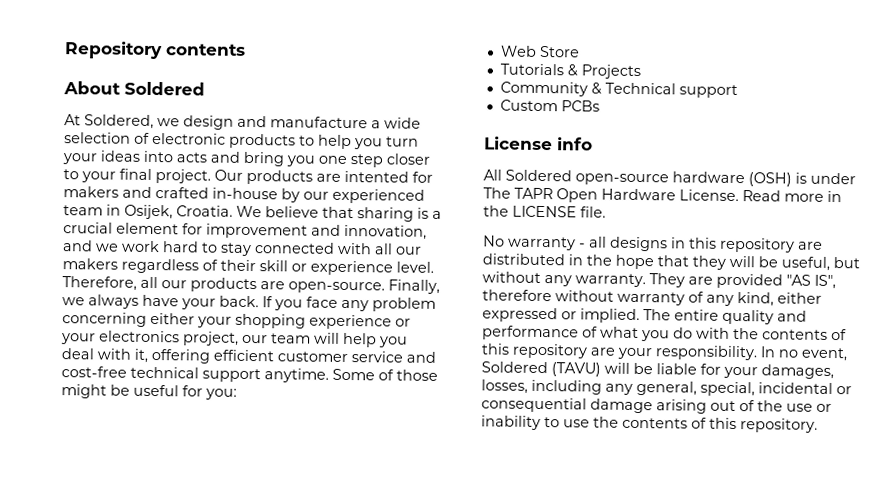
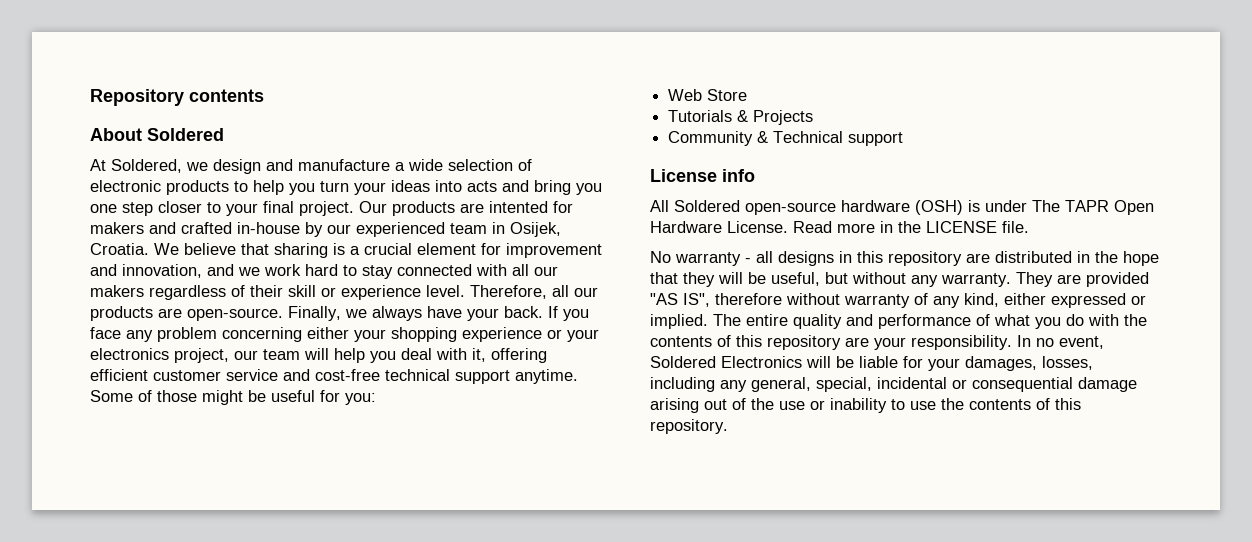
- Custom PCBs
- In no event, Soldered (TAVU) will be liable for your damages, losses, including any general, special, incidental or consequential damage arising out of the use or inability to use the contents of this repository.
+ In no event, Soldered Electronics will be liable for your damages, losses, including any general, special, incidental or consequential damage arising out of the use or inability to use the contents of this repository.

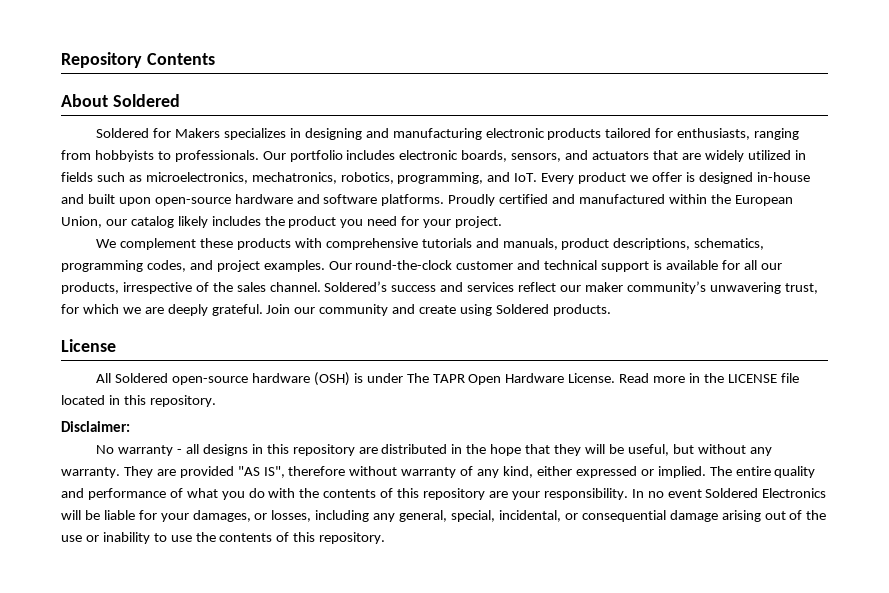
- Repository contents
+ Repository Contents
- At Soldered, we design and manufacture a wide selection of electronic products to help you turn your ideas into acts and bring you one step closer to your final project. Our products are intented for makers and crafted in-house by our experienced team in Osijek, Croatia. We believe that sharing is a crucial element for improvement and innovation, and we work hard to stay connected with all our makers regardless of their skill or experience level. Therefore, all our products are open-source. Finally, we always have your back. If you face any problem concerning either your shopping experience or your electronics project, our team will help you deal with it, offering efficient customer service and cost-free technical support anytime. Some of those might be useful for you:
- Web Store
- Tutorials & Projects
- Community & Technical support
+ Soldered for Makers specializes in designing and manufacturing electronic products tailored for enthusiasts, ranging from hobbyists to professionals. Our portfolio includes electronic boards, sensors, and actuators that are widely utilized in fields such as microelectronics, mechatronics, robotics, programming, and IoT. Every product we offer is designed in-house and built upon open-source hardware and software platforms. Proudly certified and manufactured within the European Union, our catalog likely includes the product you need for your project.
+ We complement these products with comprehensive tutorials and manuals, product descriptions, schematics, programming codes, and project examples. Our round-the-clock customer and technical support is available for all our products, irrespective of the sales channel. Soldered’s success and services reflect our maker community’s unwavering trust, for which we are deeply grateful. Join our community and create using Soldered products.
- License info
+ License
- Read more in the LICENSE file.
+ Read more in the LICENSE file located in this repository.
+ Disclaimer:
- In no event, Soldered Electronics will be liable for your damages, losses, including any general, special, incidental or consequential damage arising out of the use or inability to use the contents of this repository.
+ In no event Soldered Electronics will be liable for your damages, or losses, including any general, special, incidental, or consequential damage arising out of the use or inability to use the contents of this repository.

